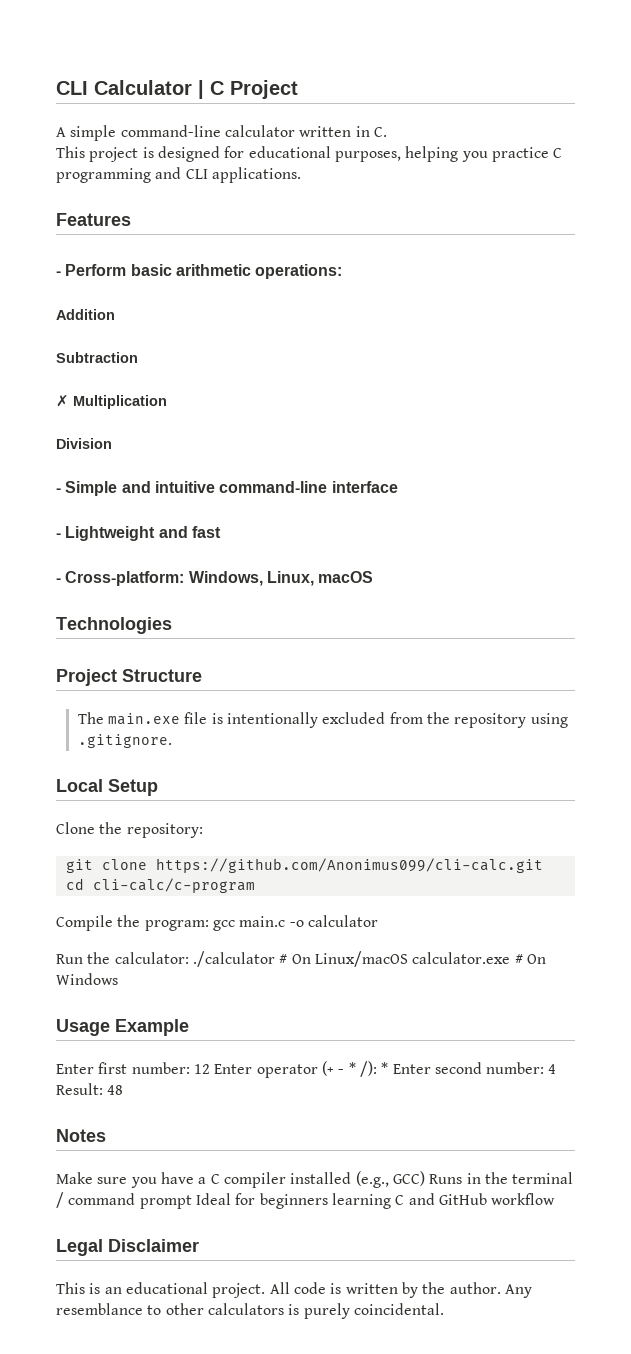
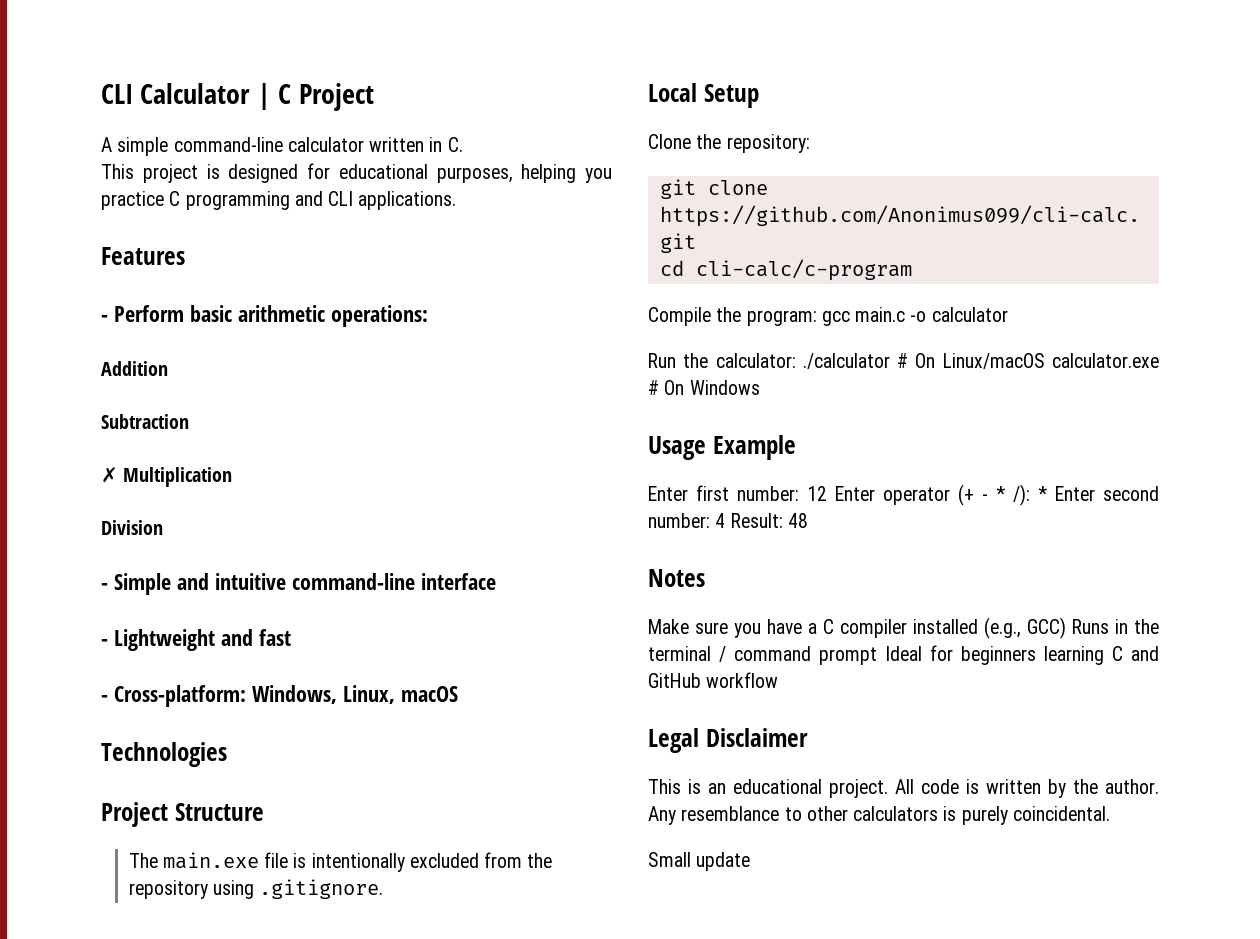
+ Small update

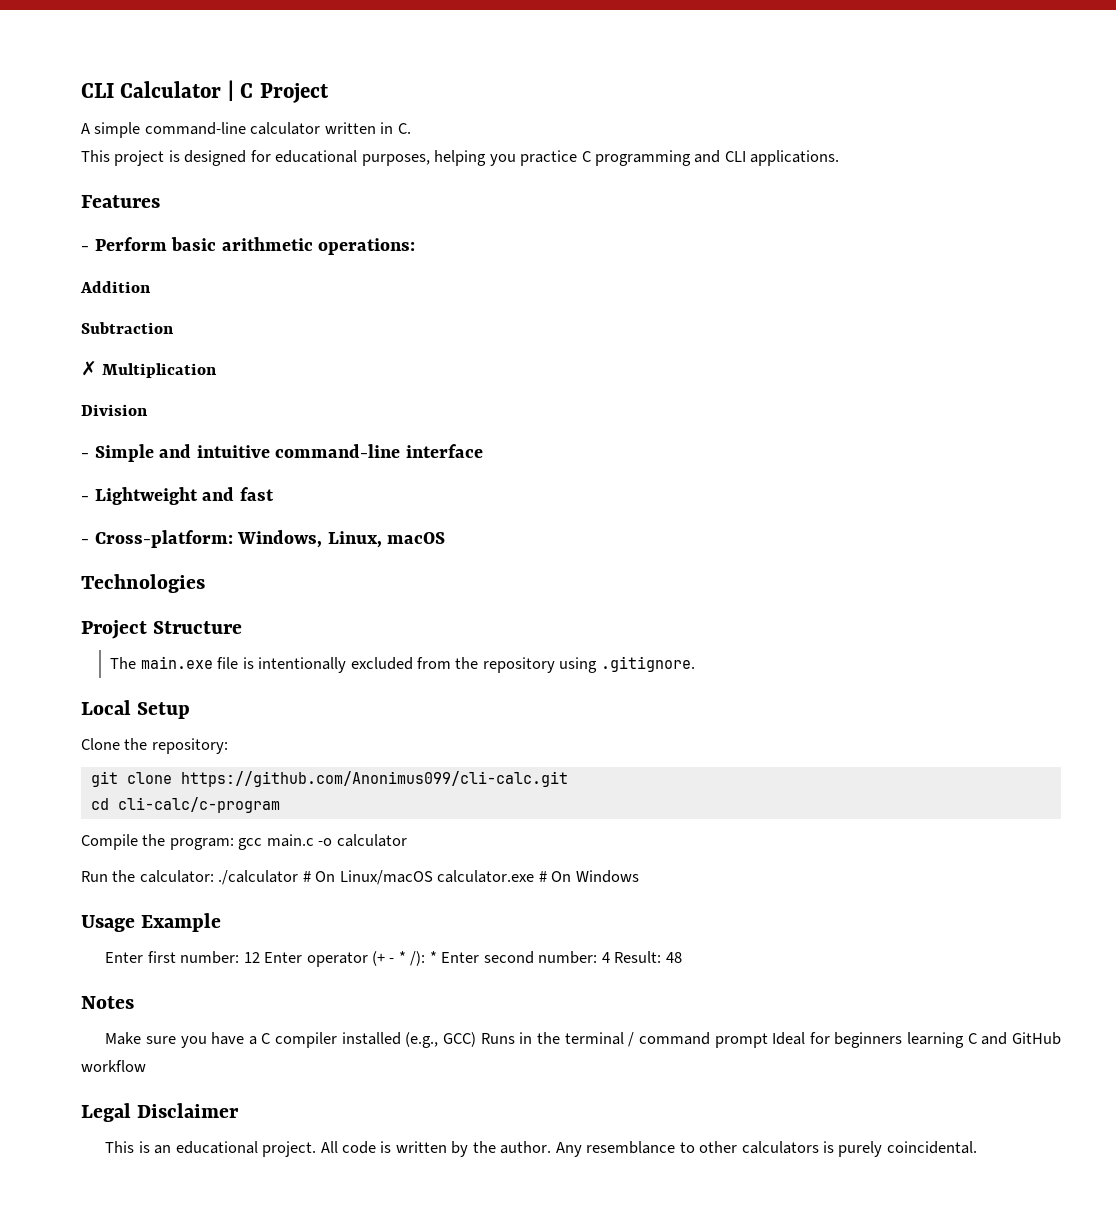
- Small update

